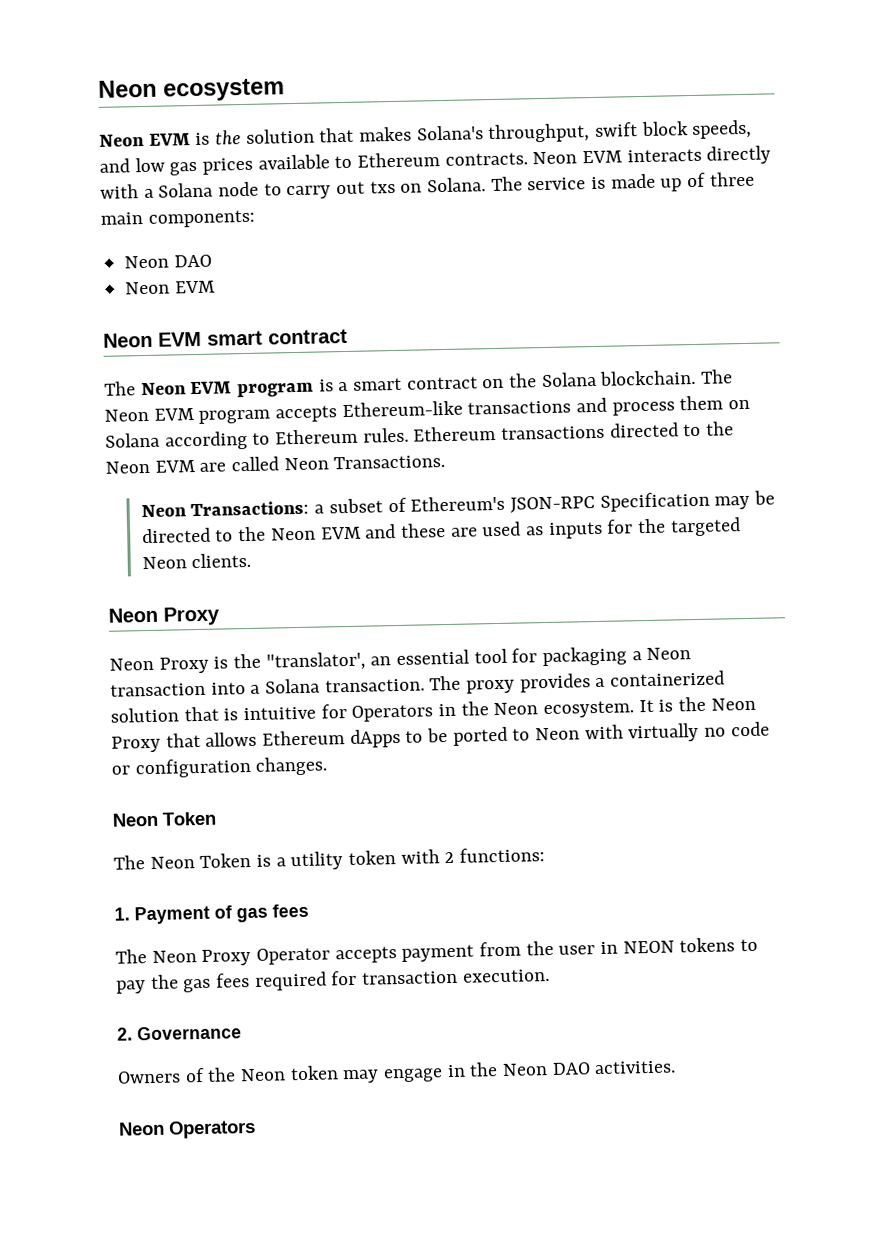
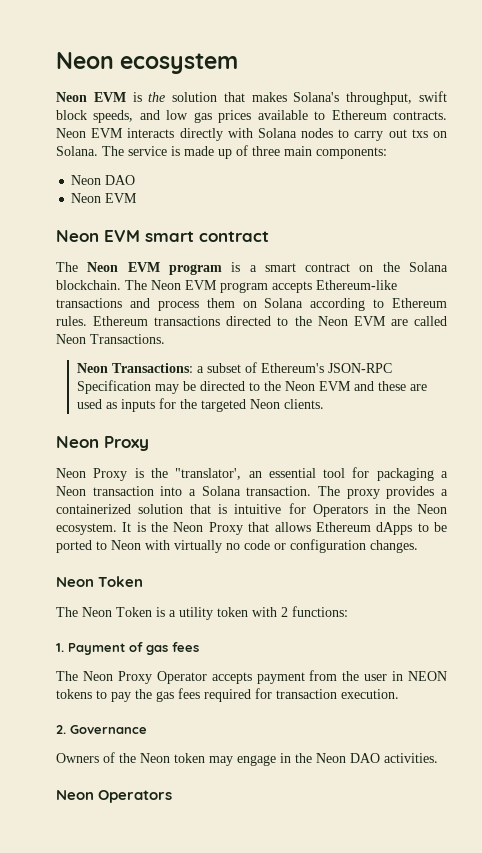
- Neon EVM interacts directly with a Solana node to carry out txs on Solana.
+ Neon EVM interacts directly with Solana nodes to carry out txs on Solana.

